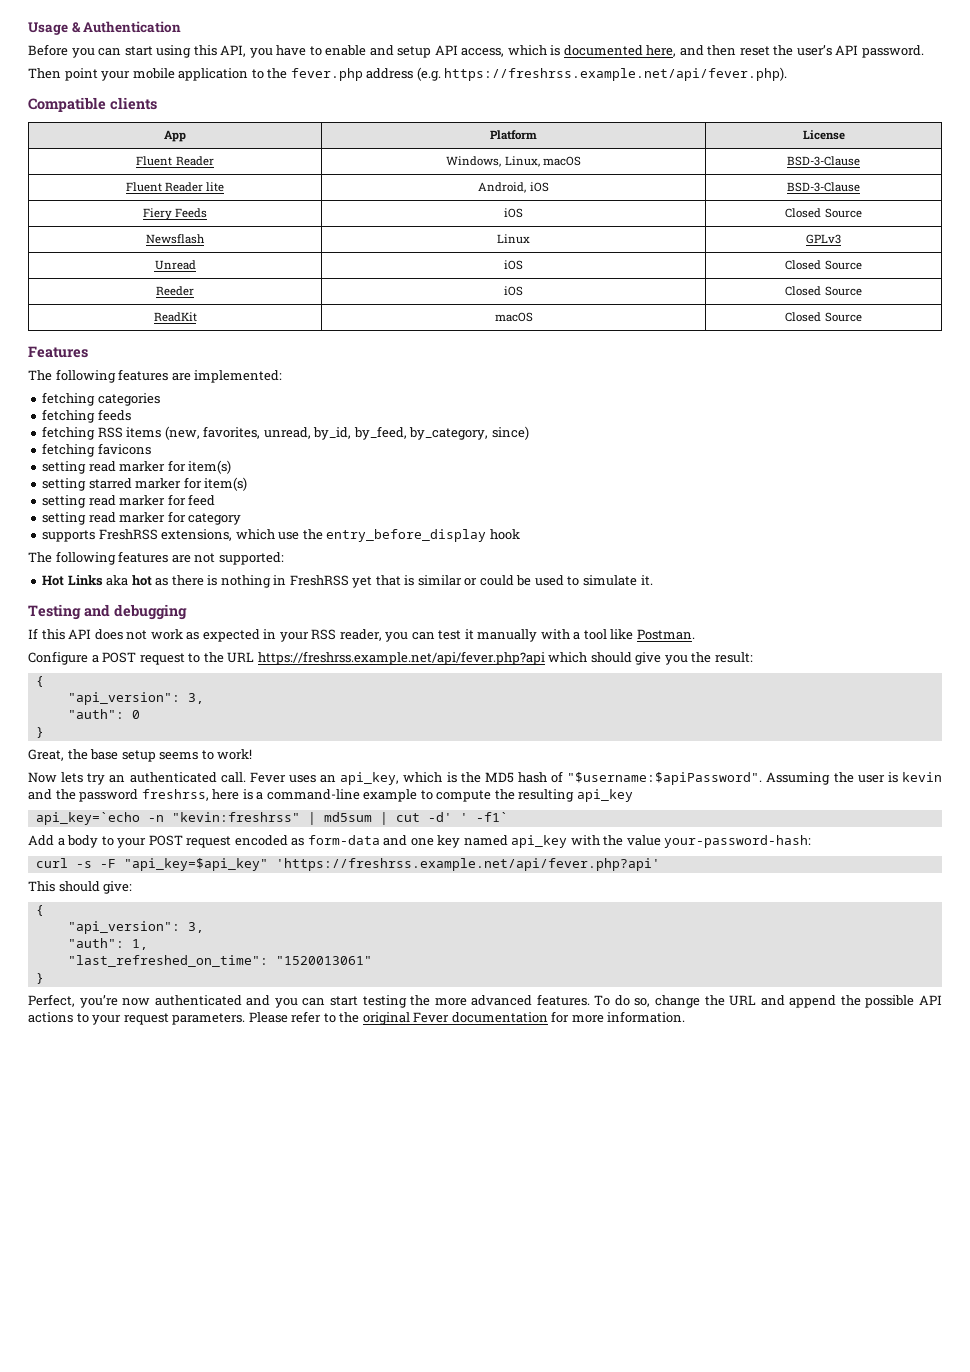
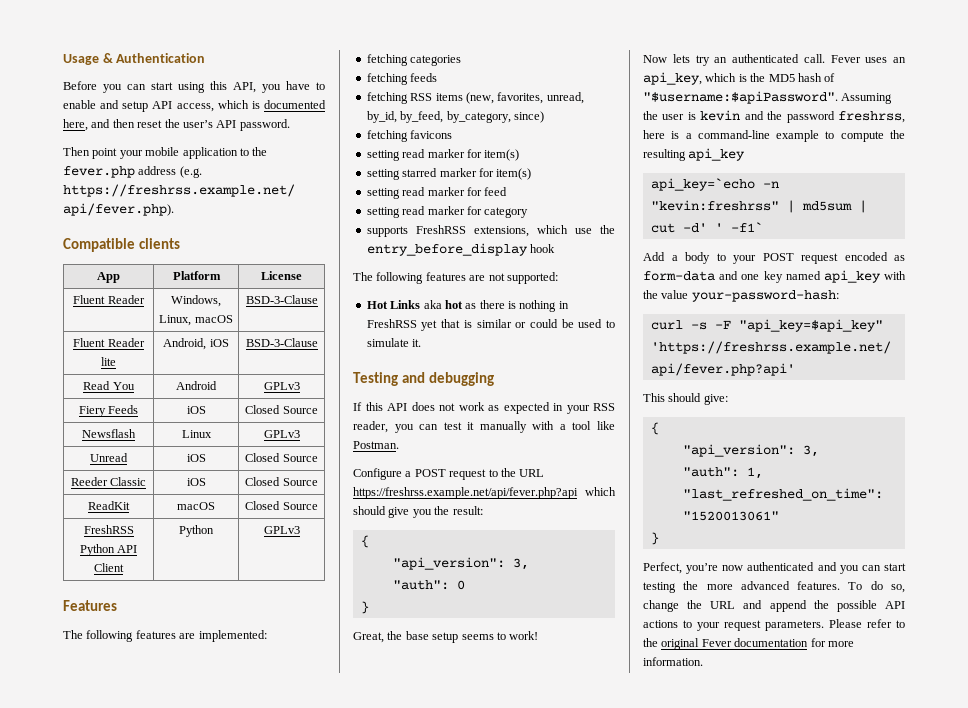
+ Read You | Android | GPLv3
- Reeder | iOS | Closed Source
+ Reeder Classic | iOS | Closed Source
+ FreshRSS Python API Client | Python | GPLv3

